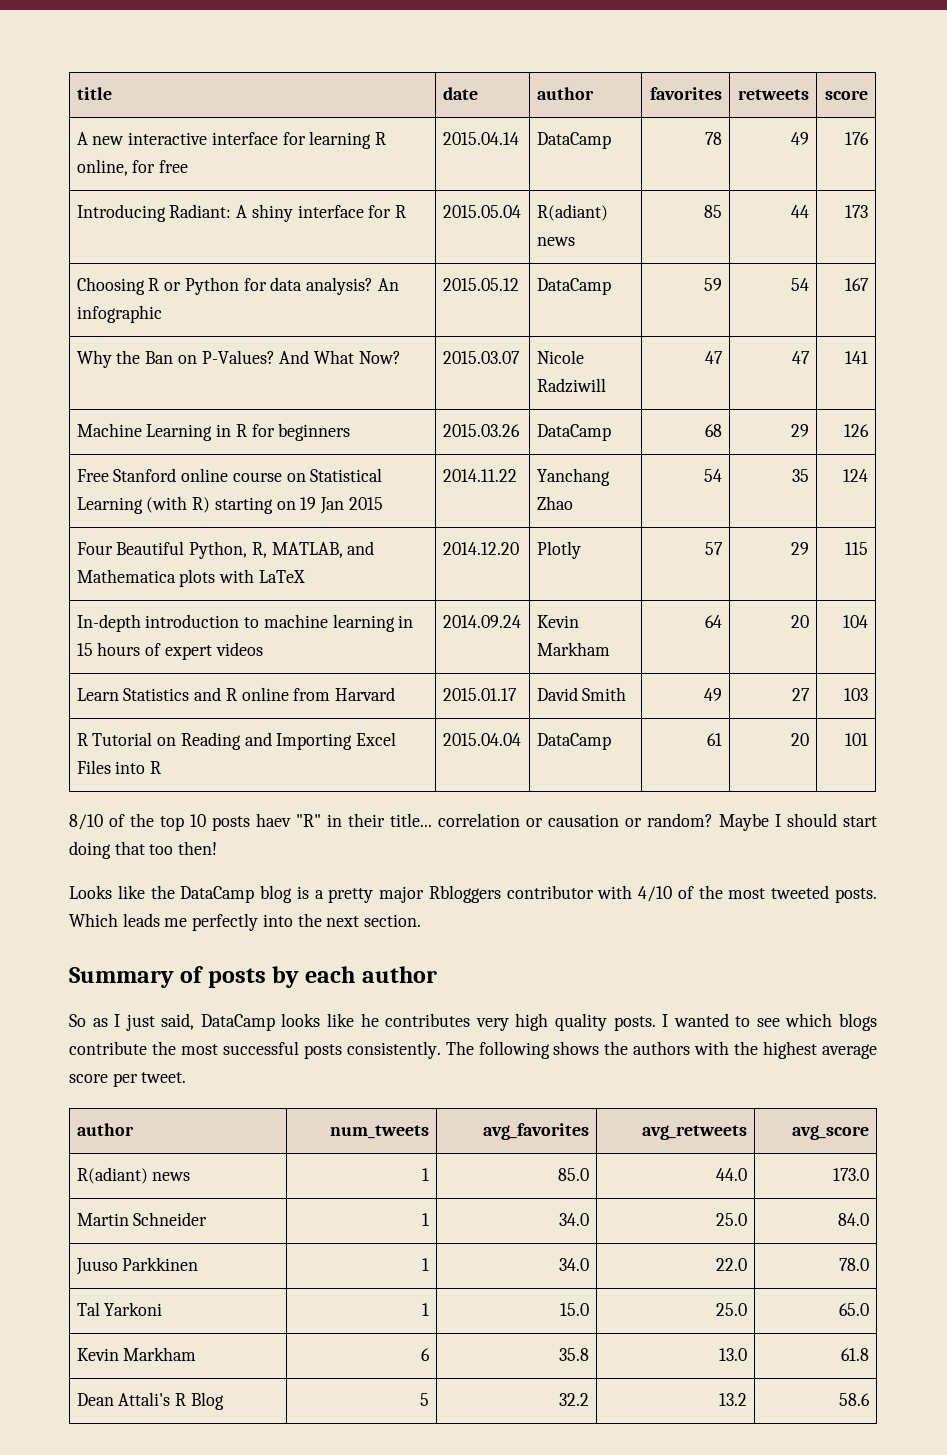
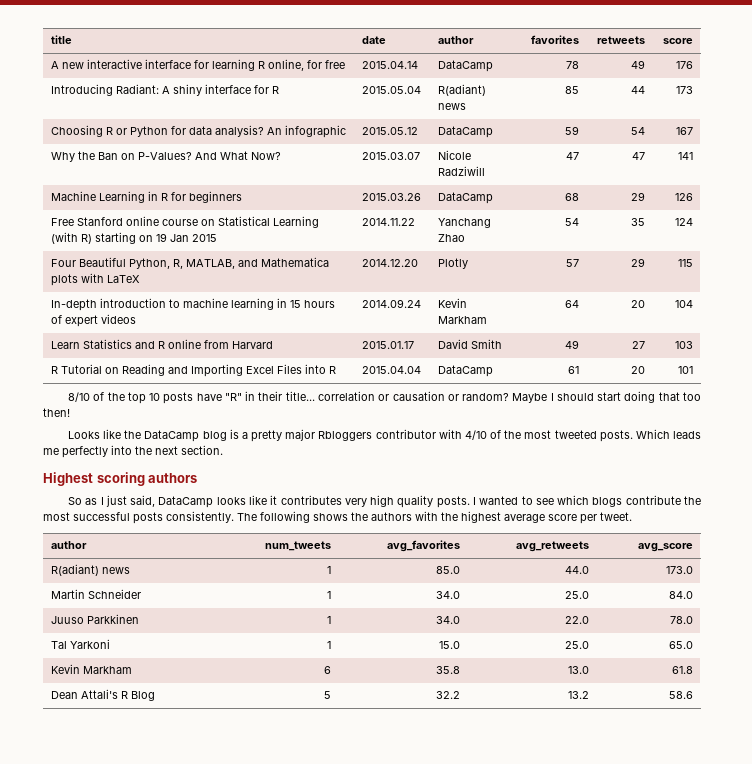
- 8/10 of the top 10 posts haev "R" in their title... correlation or causation or random?
+ 8/10 of the top 10 posts have "R" in their title... correlation or causation or random?
- Summary of posts by each author
+ Highest scoring authors
- So as I just said, DataCamp looks like he contributes very high quality posts.
+ So as I just said, DataCamp looks like it contributes very high quality posts.

